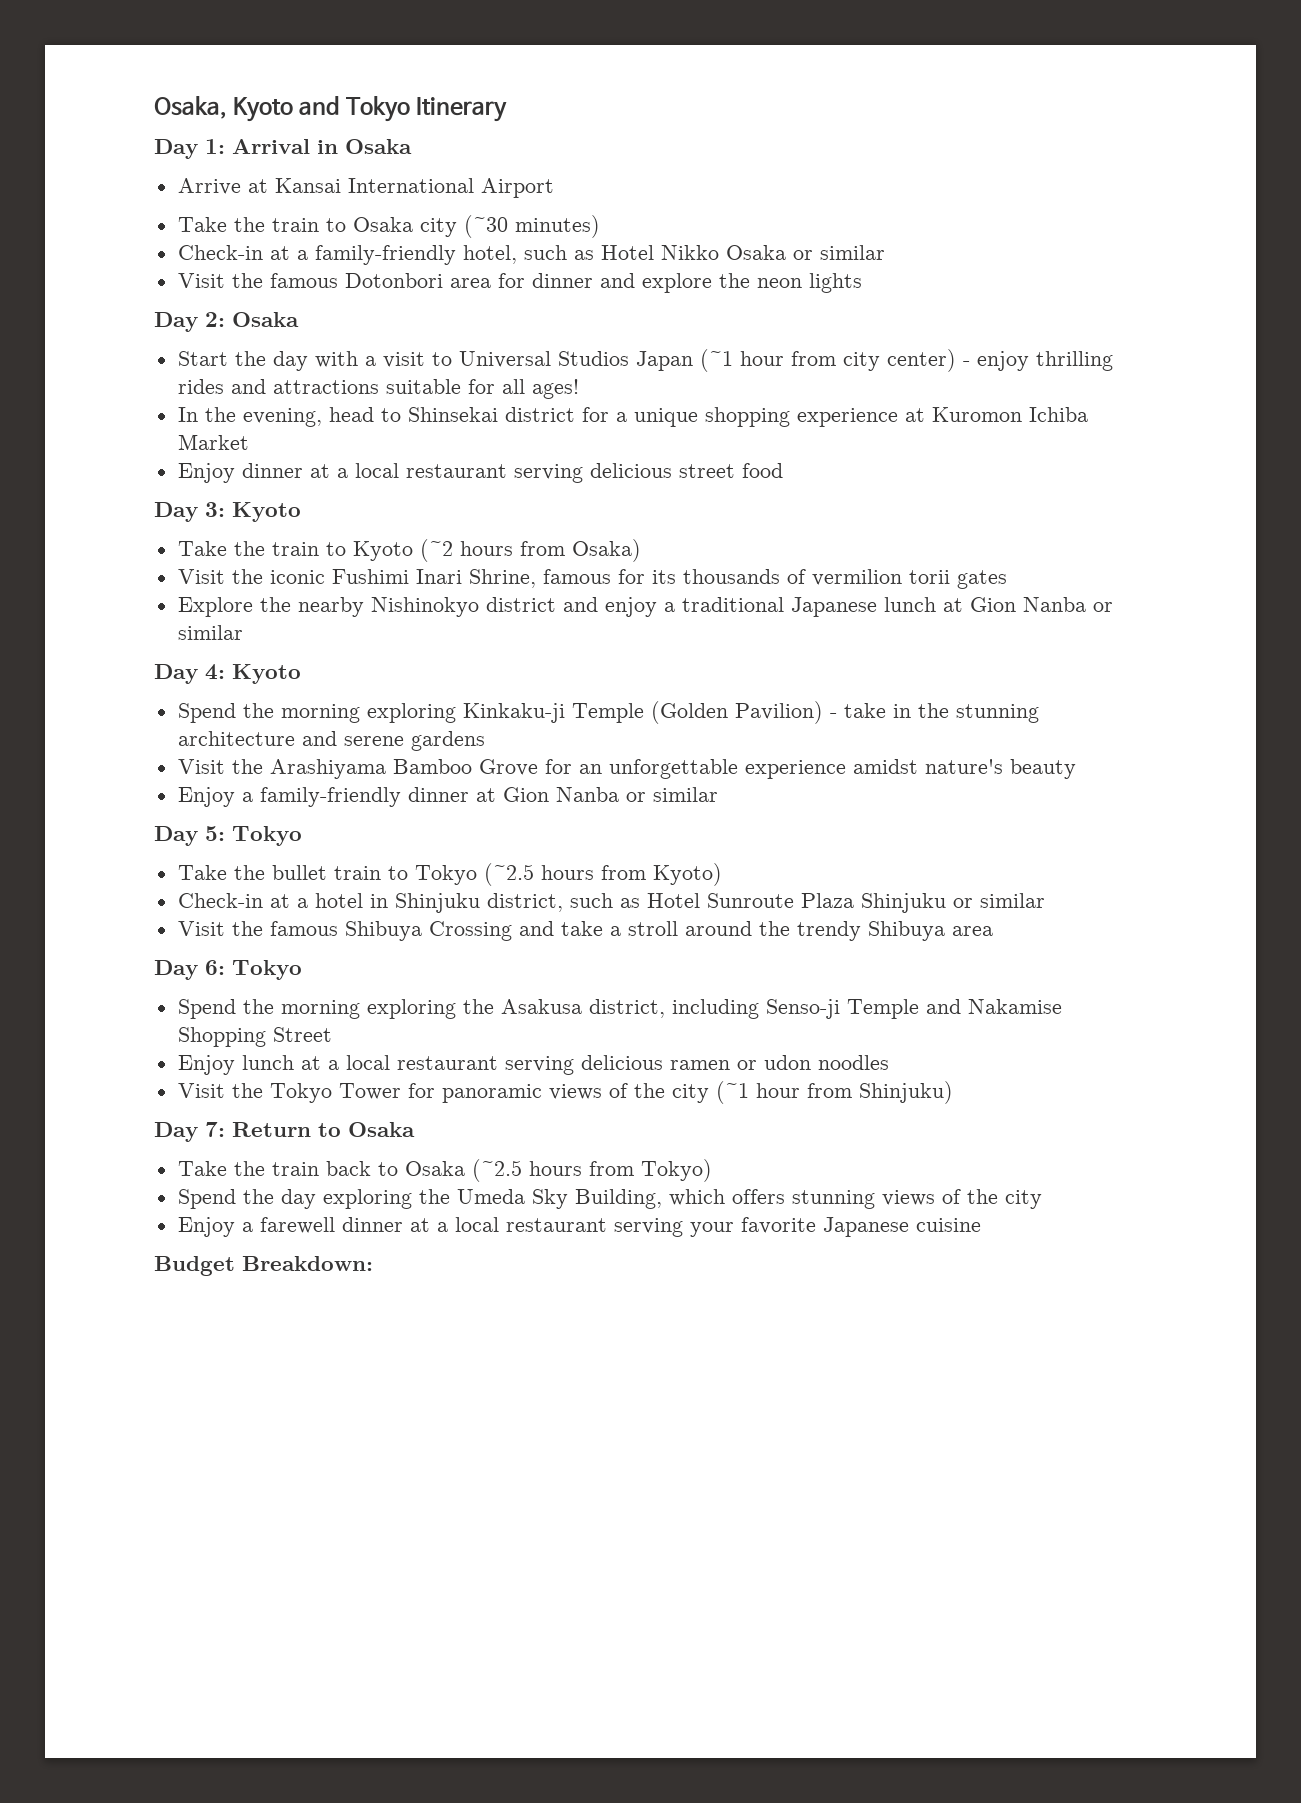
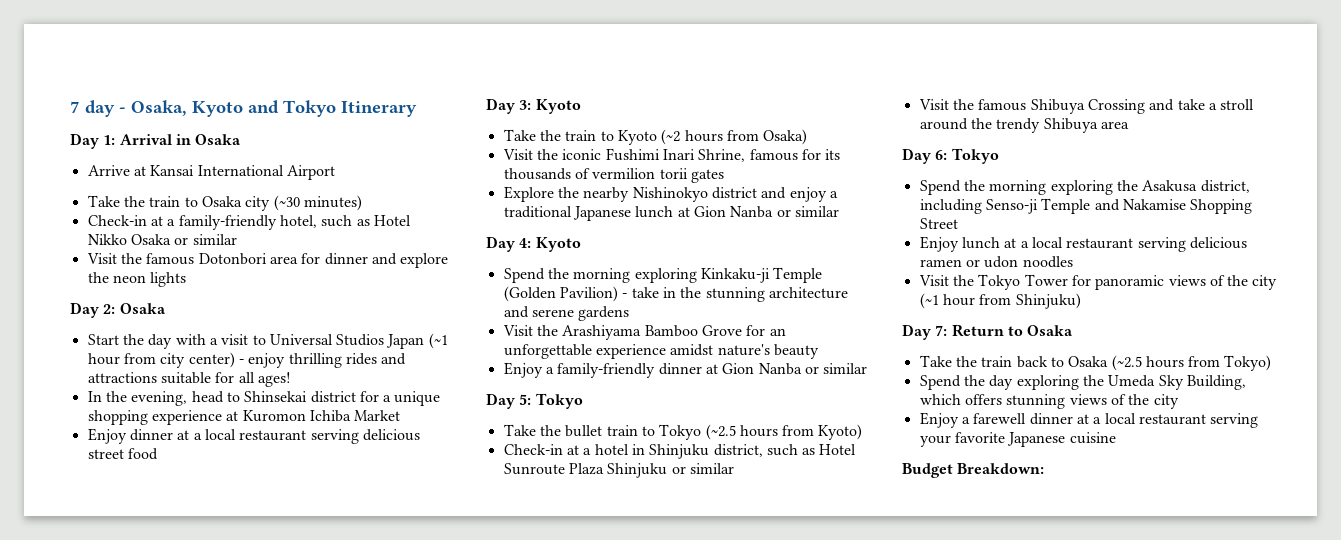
- Osaka, Kyoto and Tokyo Itinerary
+ 7 day - Osaka, Kyoto and Tokyo Itinerary

